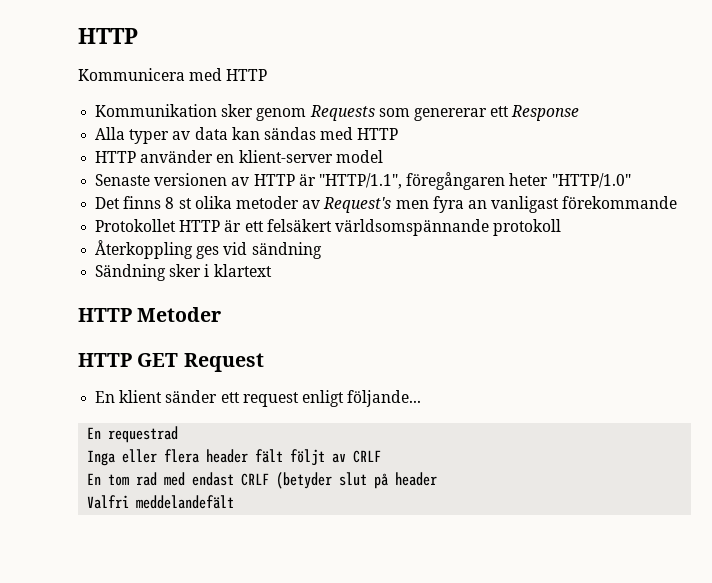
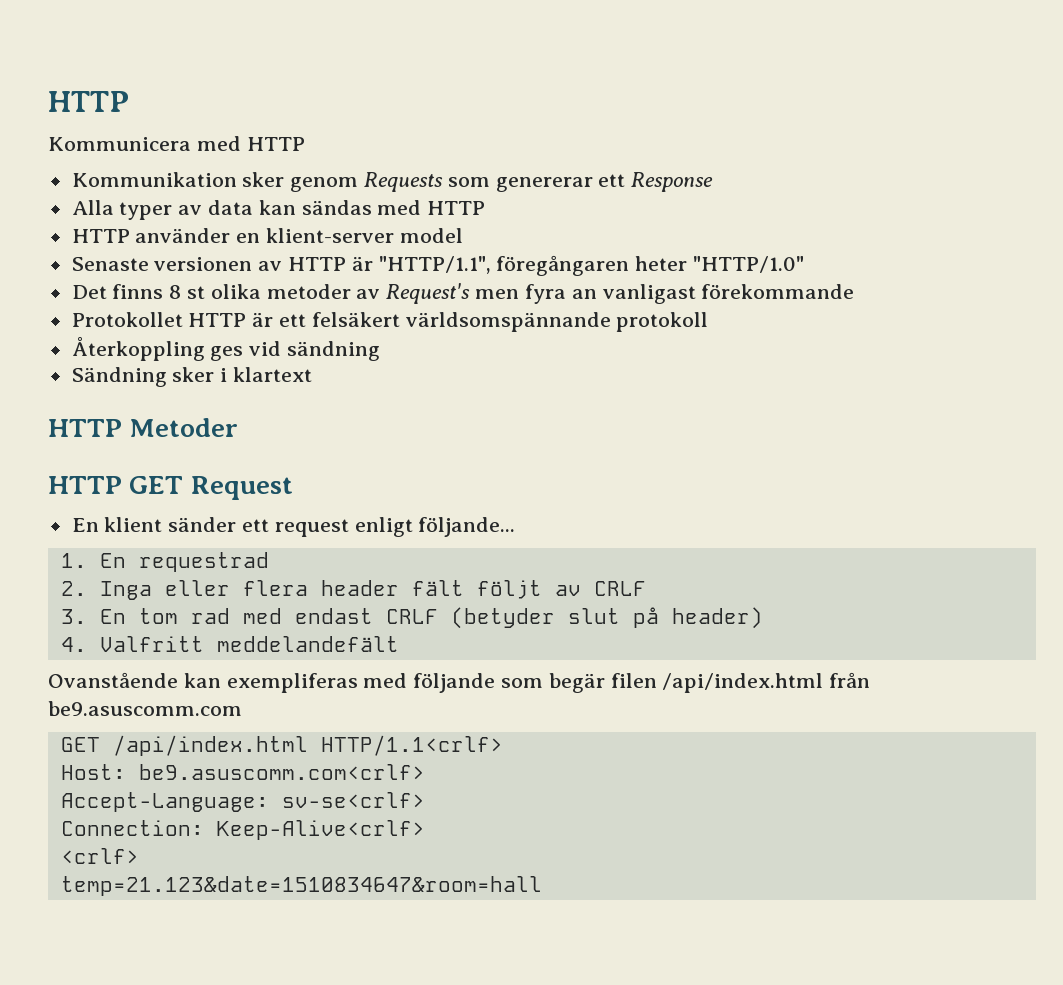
- En requestrad
+ 1. En requestrad
- Inga eller flera header fält följt av CRLF
+ 2. Inga eller flera header fält följt av CRLF
- En tom rad med endast CRLF (betyder slut på header
- Valfri meddelandefält
+ 3. En tom rad med endast CRLF (betyder slut på header)
+ 4. Valfritt meddelandefält
+ Ovanstående kan exempliferas med följande som begär filen /api/index.html från be9.asuscomm.com
+ GET /api/index.html HTTP/1.1<crlf>
+ Host: be9.asuscomm.com<crlf>
+ Accept-Language: sv-se<crlf>
+ Connection: Keep-Alive<crlf>
+ <crlf>
+ temp=21.123&date=1510834647&room=hall

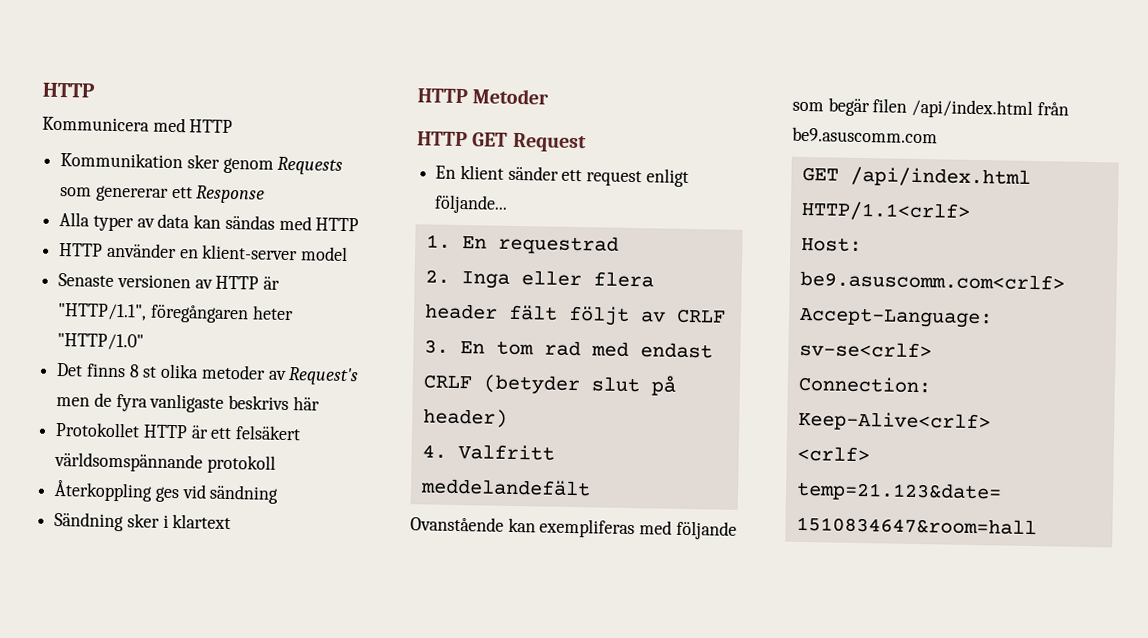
- Det finns 8 st olika metoder av Request's men fyra an vanligast förekommande
+ Det finns 8 st olika metoder av Request's men de fyra vanligaste beskrivs här

